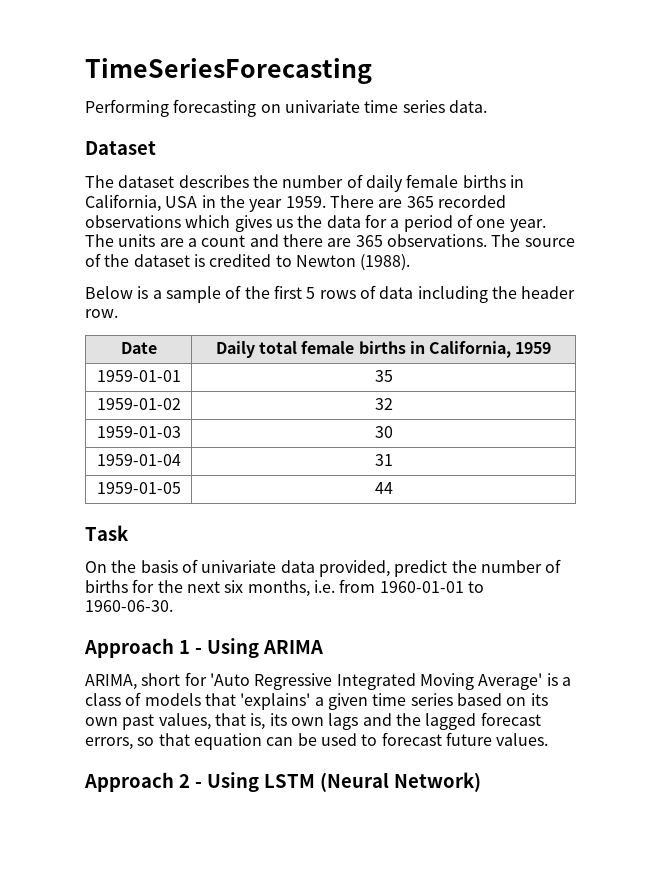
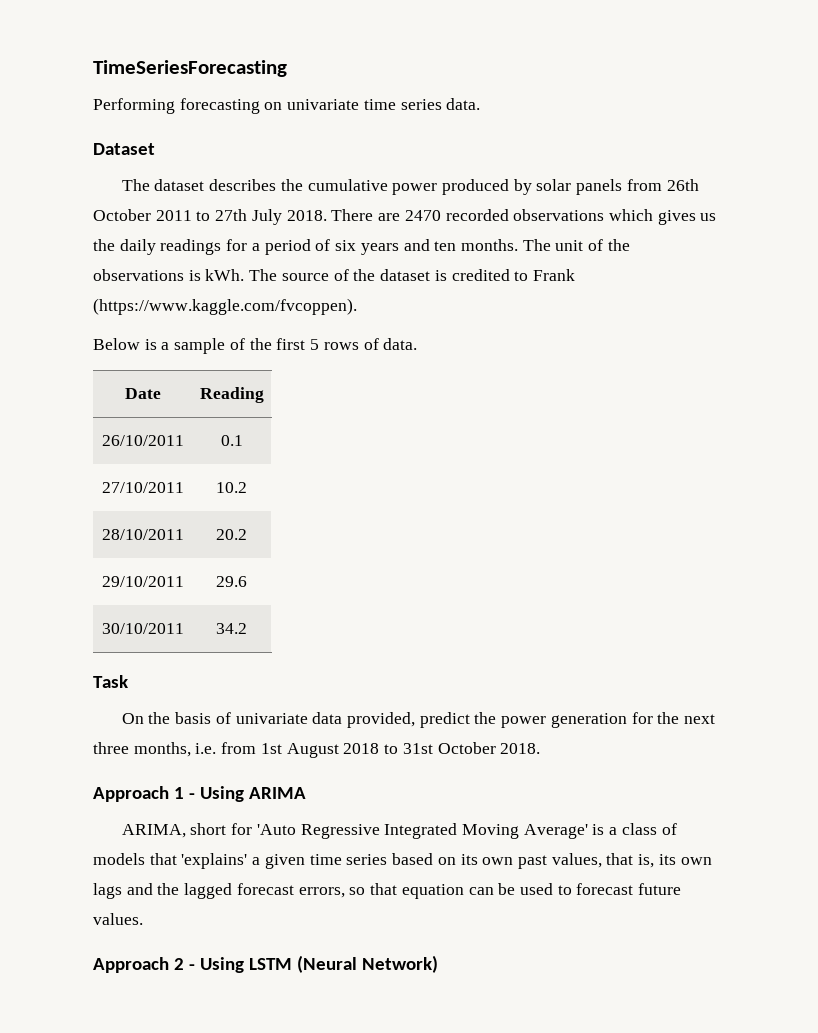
- The dataset describes the number of daily female births in California, USA in the year 1959.
+ The dataset describes the cumulative power produced by solar panels from 26th October 2011 to 27th July 2018.
- There are 365 recorded observations which gives us the data for a period of one year. The units are a count and there are 365 observations.
+ There are 2470 recorded observations which gives us the daily readings for a period of six years and ten months. The unit of the observations is kWh.
- The source of the dataset is credited to Newton (1988).
+ The source of the dataset is credited to Frank (https://www.kaggle.com/fvcoppen).
- Below is a sample of the first 5 rows of data including the header row.
- Date | Daily total female births in California, 1959
- 1959-01-01 | 35
- 1959-01-02 | 32
- 1959-01-03 | 30
- 1959-01-04 | 31
- 1959-01-05 | 44
+ Below is a sample of the first 5 rows of data.
+ Date | Reading
+ 26/10/2011 | 0.1
+ 27/10/2011 | 10.2
+ 28/10/2011 | 20.2
+ 29/10/2011 | 29.6
+ 30/10/2011 | 34.2
- On the basis of univariate data provided, predict the number of births for the next six months, i.e. from 1960-01-01 to 1960-06-30.
+ On the basis of univariate data provided, predict the power generation for the next three months, i.e. from 1st August 2018 to 31st October 2018.

